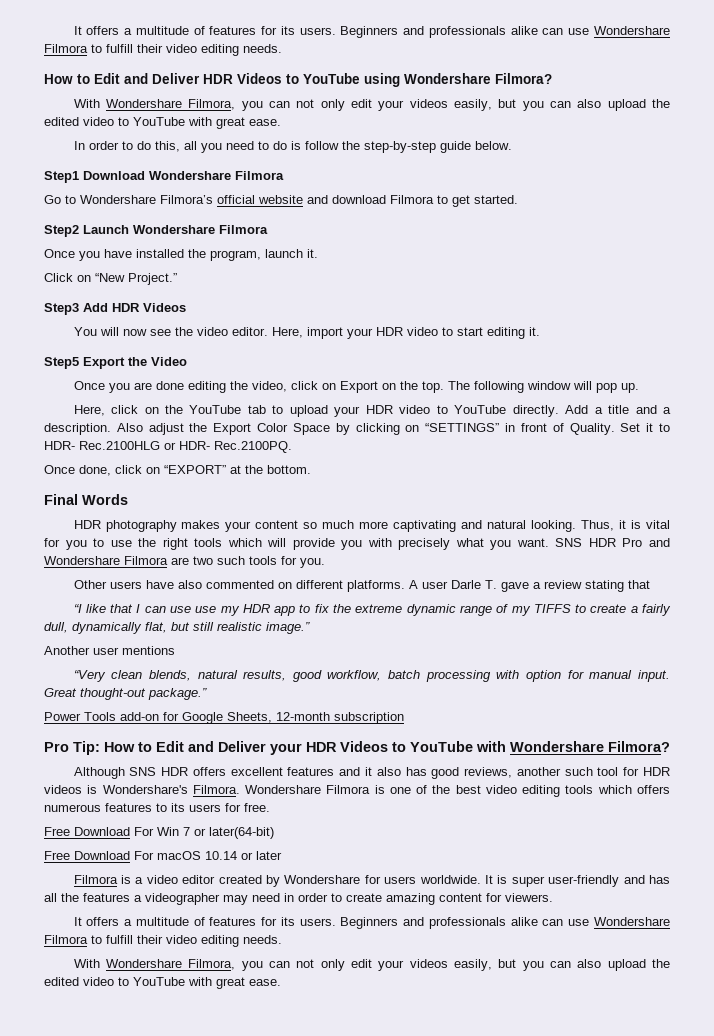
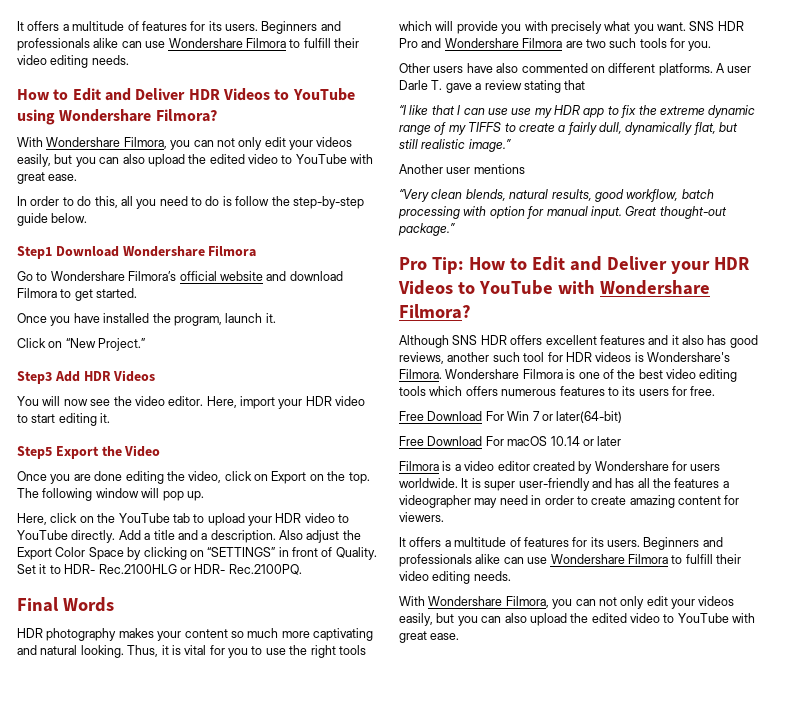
- Step2 Launch Wondershare Filmora
- Once done, click on “EXPORT” at the bottom.
- Power Tools add-on for Google Sheets, 12-month subscription

